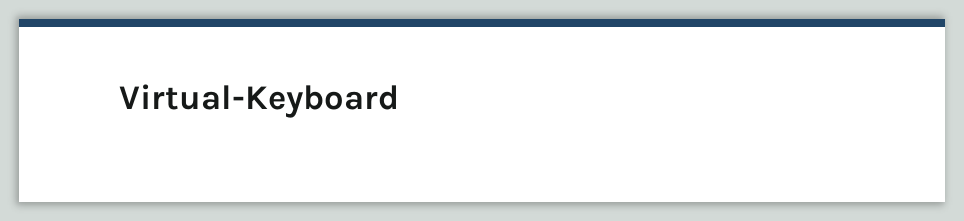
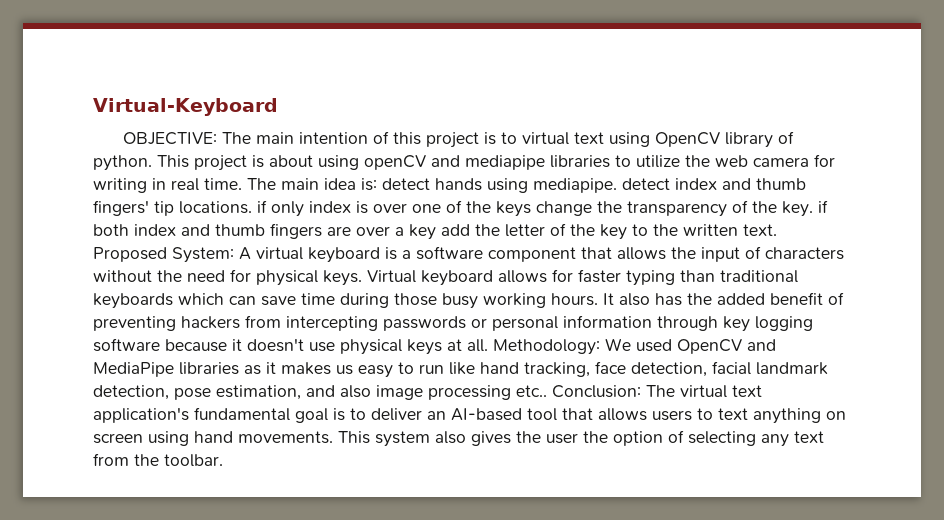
+ OBJECTIVE: The main intention of this project is to virtual text using OpenCV library of python. This project is about using openCV and mediapipe libraries to utilize the web camera for writing in real time. The main idea is: detect hands using mediapipe. detect index and thumb fingers' tip locations. if only index is over one of the keys change the transparency of the key. if both index and thumb fingers are over a key add the letter of the key to the written text. Proposed System: A virtual keyboard is a software component that allows the input of characters without the need for physical keys. Virtual keyboard allows for faster typing than traditional keyboards which can save time during those busy working hours. It also has the added benefit of preventing hackers from intercepting passwords or personal information through key logging software because it doesn't use physical keys at all. Methodology: We used OpenCV and MediaPipe libraries as it makes us easy to run like hand tracking, face detection, facial landmark detection, pose estimation, and also image processing etc.. Conclusion: The virtual text application's fundamental goal is to deliver an AI-based tool that allows users to text anything on screen using hand movements. This system also gives the user the option of selecting any text from the toolbar.

